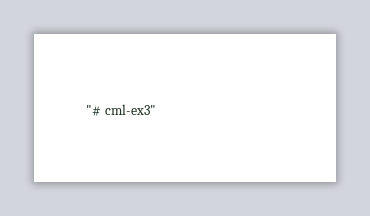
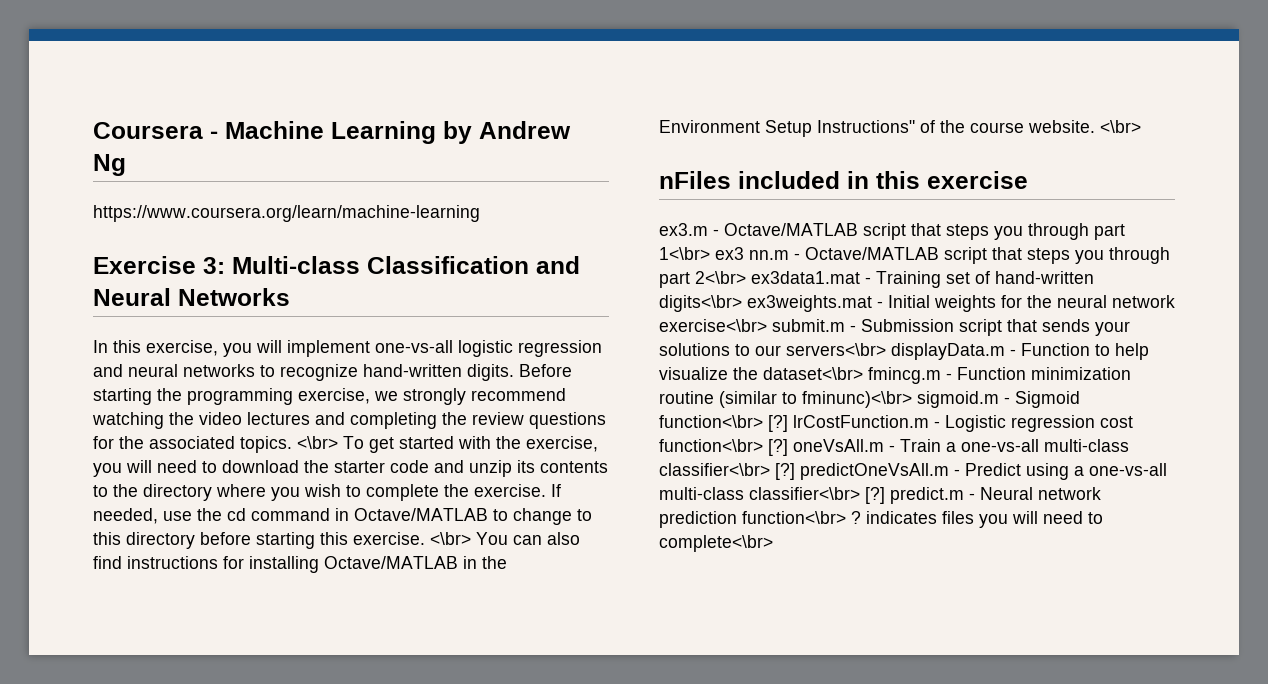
- "# cml-ex3"
+ Coursera - Machine Learning by Andrew Ng
+ https://www.coursera.org/learn/machine-learning
+ Exercise 3: Multi-class Classification and Neural Networks
+ In this exercise, you will implement one-vs-all logistic regression and neural networks to recognize hand-written digits. Before starting the programming exercise, we strongly recommend watching the video lectures and completing the review questions for the associated topics. <\br> To get started with the exercise, you will need to download the starter code and unzip its contents to the directory where you wish to complete the exercise. If needed, use the cd command in Octave/MATLAB to change to this directory before starting this exercise. <\br> You can also find instructions for installing Octave/MATLAB in the Environment Setup Instructions" of the course website. <\br>
+ nFiles included in this exercise
+ ex3.m - Octave/MATLAB script that steps you through part 1<\br> ex3 nn.m - Octave/MATLAB script that steps you through part 2<\br> ex3data1.mat - Training set of hand-written digits<\br> ex3weights.mat - Initial weights for the neural network exercise<\br> submit.m - Submission script that sends your solutions to our servers<\br> displayData.m - Function to help visualize the dataset<\br> fmincg.m - Function minimization routine (similar to fminunc)<\br> sigmoid.m - Sigmoid function<\br> [?] lrCostFunction.m - Logistic regression cost function<\br> [?] oneVsAll.m - Train a one-vs-all multi-class classifier<\br> [?] predictOneVsAll.m - Predict using a one-vs-all multi-class classifier<\br> [?] predict.m - Neural network prediction function<\br> ? indicates files you will need to complete<\br>

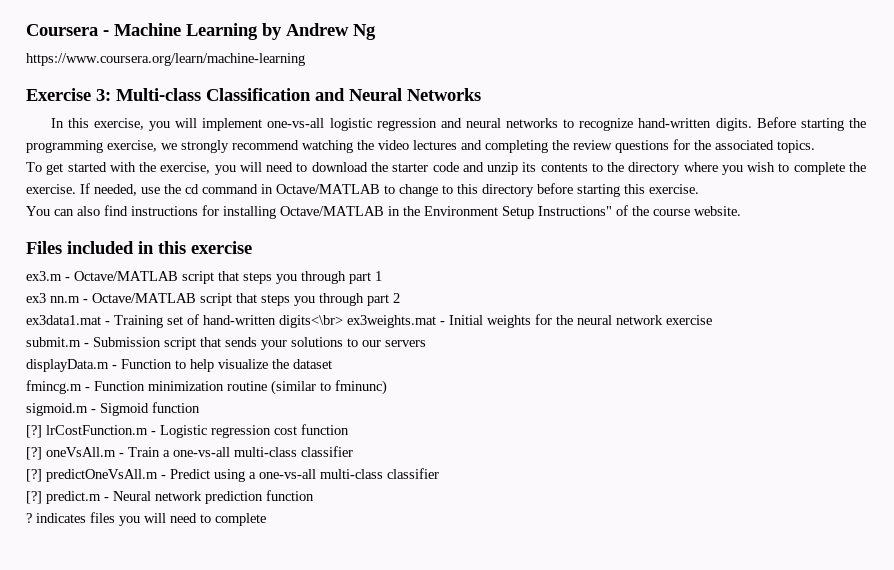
- Before starting the programming exercise, we strongly recommend watching the video lectures and completing the review questions for the associated topics. <\br> To get started with the exercise, you will need to download the starter code and unzip its contents to the directory where you wish to complete the exercise.
+ Before starting the programming exercise, we strongly recommend watching the video lectures and completing the review questions for the associated topics.
+ To get started with the exercise, you will need to download the starter code and unzip its contents to the directory where you wish to complete the exercise.
- If needed, use the cd command in Octave/MATLAB to change to this directory before starting this exercise. <\br> You can also find instructions for installing Octave/MATLAB in the Environment Setup Instructions" of the course website. <\br>
- nFiles included in this exercise
+ If needed, use the cd command in Octave/MATLAB to change to this directory before starting this exercise.
+ You can also find instructions for installing Octave/MATLAB in the Environment Setup Instructions" of the course website.
+ Files included in this exercise
- ex3.m - Octave/MATLAB script that steps you through part 1<\br> ex3 nn.m - Octave/MATLAB script that steps you through part 2<\br> ex3data1.mat - Training set of hand-written digits<\br> ex3weights.mat - Initial weights for the neural network exercise<\br> submit.m - Submission script that sends your solutions to our servers<\br> displayData.m - Function to help visualize the dataset<\br> fmincg.m - Function minimization routine (similar to fminunc)<\br> sigmoid.m - Sigmoid function<\br> [?] lrCostFunction.m - Logistic regression cost function<\br> [?] oneVsAll.m - Train a one-vs-all multi-class classifier<\br> [?] predictOneVsAll.m - Predict using a one-vs-all multi-class classifier<\br> [?] predict.m - Neural network prediction function<\br> ? indicates files you will need to complete<\br>
+ ex3.m - Octave/MATLAB script that steps you through part 1
+ ex3 nn.m - Octave/MATLAB script that steps you through part 2
+ ex3data1.mat - Training set of hand-written digits<\br> ex3weights.mat - Initial weights for the neural network exercise
+ submit.m - Submission script that sends your solutions to our servers
+ displayData.m - Function to help visualize the dataset
+ fmincg.m - Function minimization routine (similar to fminunc)
+ sigmoid.m - Sigmoid function
+ [?] lrCostFunction.m - Logistic regression cost function
+ [?] oneVsAll.m - Train a one-vs-all multi-class classifier
+ [?] predictOneVsAll.m - Predict using a one-vs-all multi-class classifier
+ [?] predict.m - Neural network prediction function
+ ? indicates files you will need to complete

